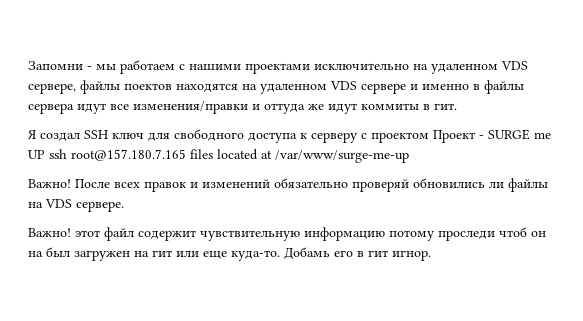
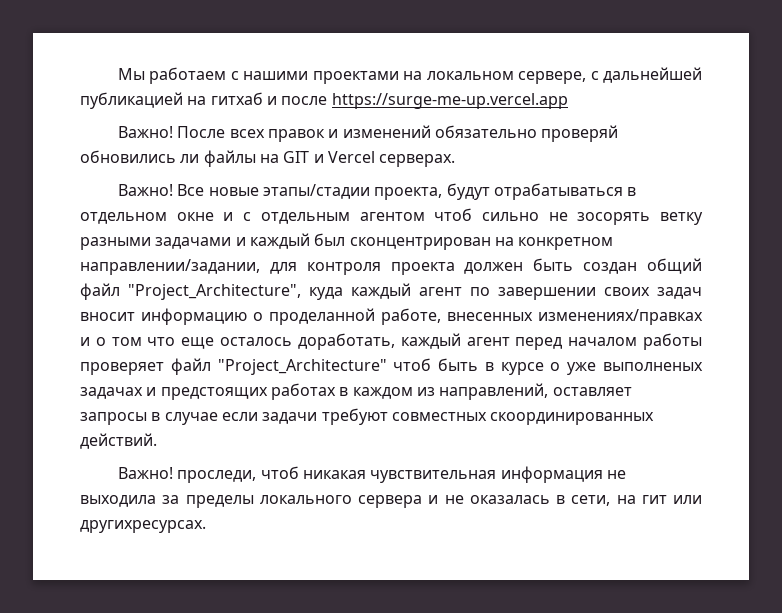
- Запомни - мы работаем с нашими проектами исключительно на удаленном VDS сервере, файлы поектов находятся на удаленном VDS сервере и именно в файлы сервера идут все изменения/правки и оттуда же идут коммиты в гит.
- Я создал SSH ключ для свободного доступа к серверу с проектом Проект - SURGE me UP ssh root@157.180.7.165 files located at /var/www/surge-me-up
+ Мы работаем с нашими проектами на локальном сервере, с дальнейшей публикацией на гитхаб и после https://surge-me-up.vercel.app
- После всех правок и изменений обязательно проверяй обновились ли файлы на VDS сервере.
- Важно! этот файл содержит чувствительную информацию потому проследи чтоб он на был загружен на гит или еще куда-то. Добамь его в гит игнор.
+ После всех правок и изменений обязательно проверяй обновились ли файлы на GIT и Vercel серверах.
+ Важно! Все новые этапы/стадии проекта, будут отрабатываться в отдельном окне и с отдельным агентом чтоб сильно не зосорять ветку разными задачами и каждый был сконцентрирован на конкретном направлении/задании, для контроля проекта должен быть создан общий файл "Project_Architecture", куда каждый агент по завершении своих задач вносит информацию о проделанной работе, внесенных изменениях/правках и о том что еще осталось доработать, каждый агент перед началом работы проверяет файл "Project_Architecture" чтоб быть в курсе о уже выполненых задачах и предстоящих работах в каждом из направлений, оставляет запросы в случае если задачи требуют совместных скоординированных действий.
+ Важно! проследи, чтоб никакая чувствительная информация не выходила за пределы локального сервера и не оказалась в сети, на гит или другихресурсах.

